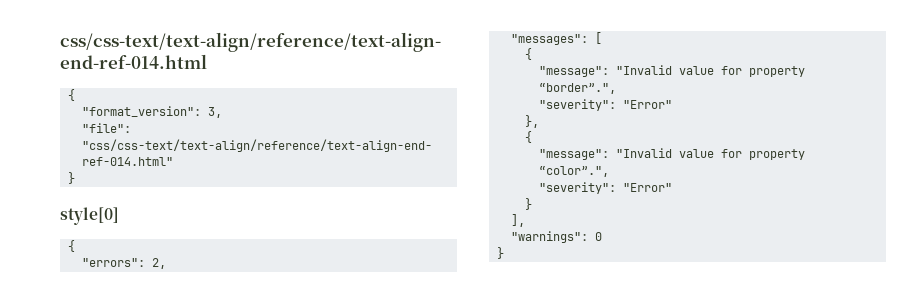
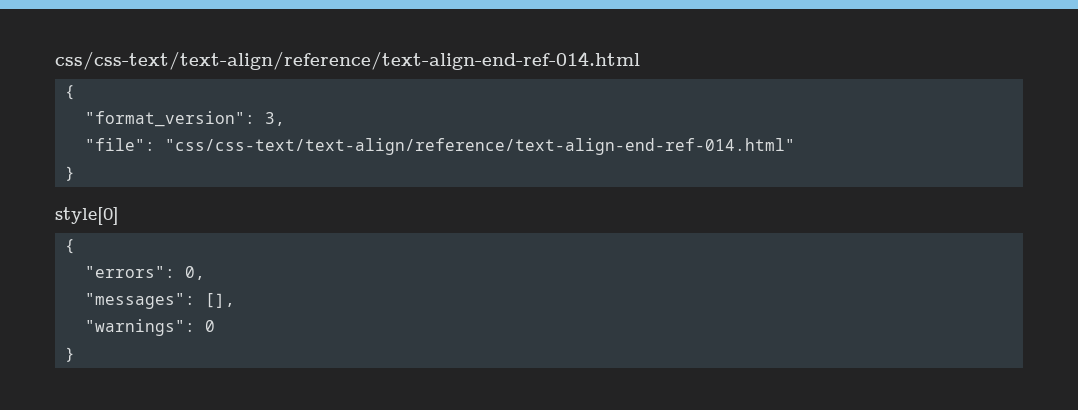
- "errors": 2,
+ "errors": 0,
- "messages": [
- {
- "message": "Invalid value for property “border”.",
- "severity": "Error"
- },
- {
- "message": "Invalid value for property “color”.",
- "severity": "Error"
- }
- ],
+ "messages": [],

